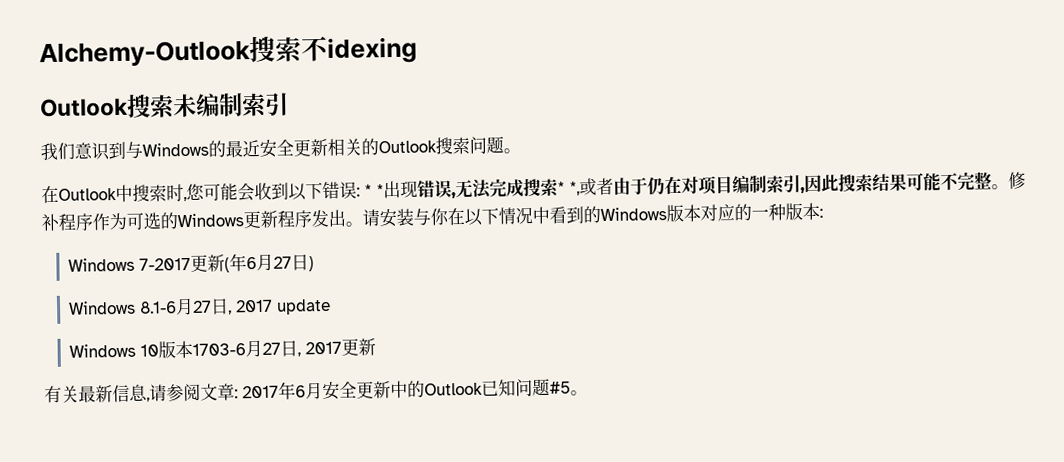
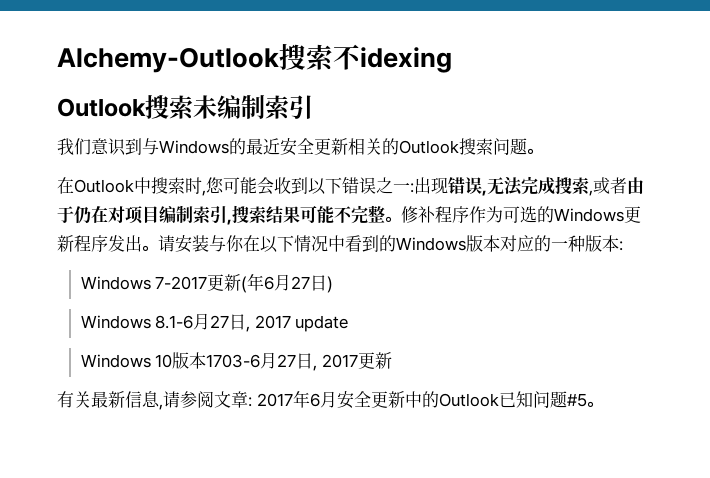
- 在Outlook中搜索时,您可能会收到以下错误: * *出现错误,无法完成搜索* *,或者由于仍在对项目编制索引,因此搜索结果可能不完整。
+ 在Outlook中搜索时,您可能会收到以下错误之一:出现错误,无法完成搜索,或者由于仍在对项目编制索引,搜索结果可能不完整。

